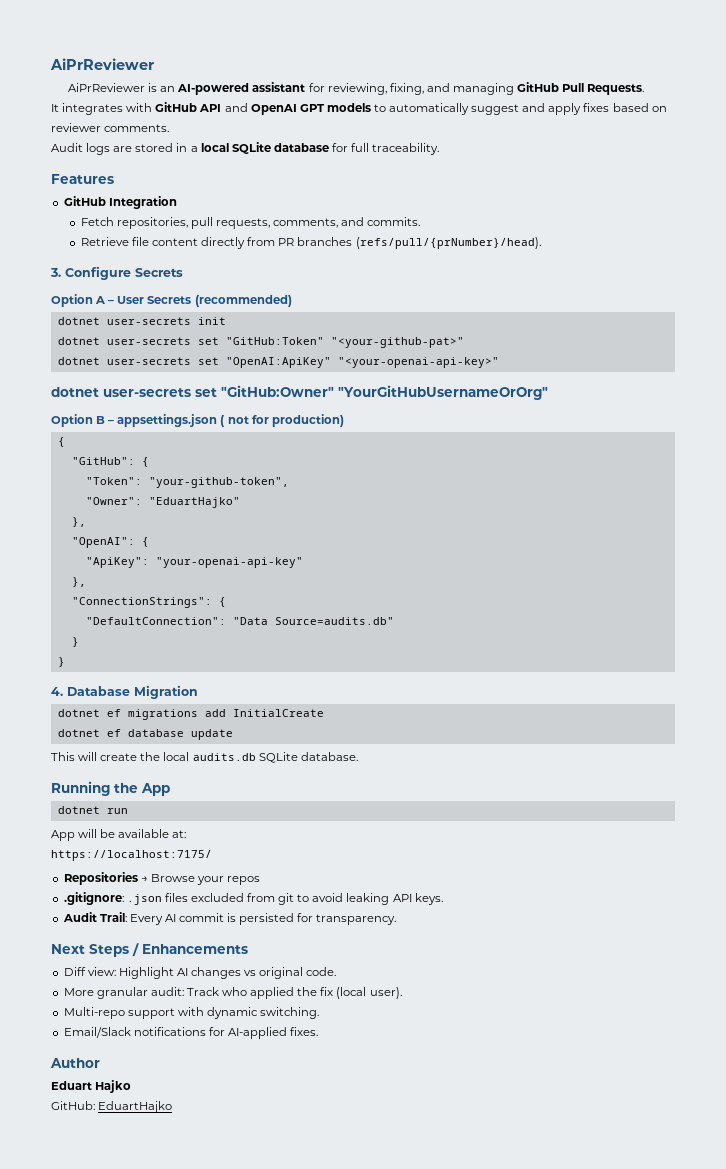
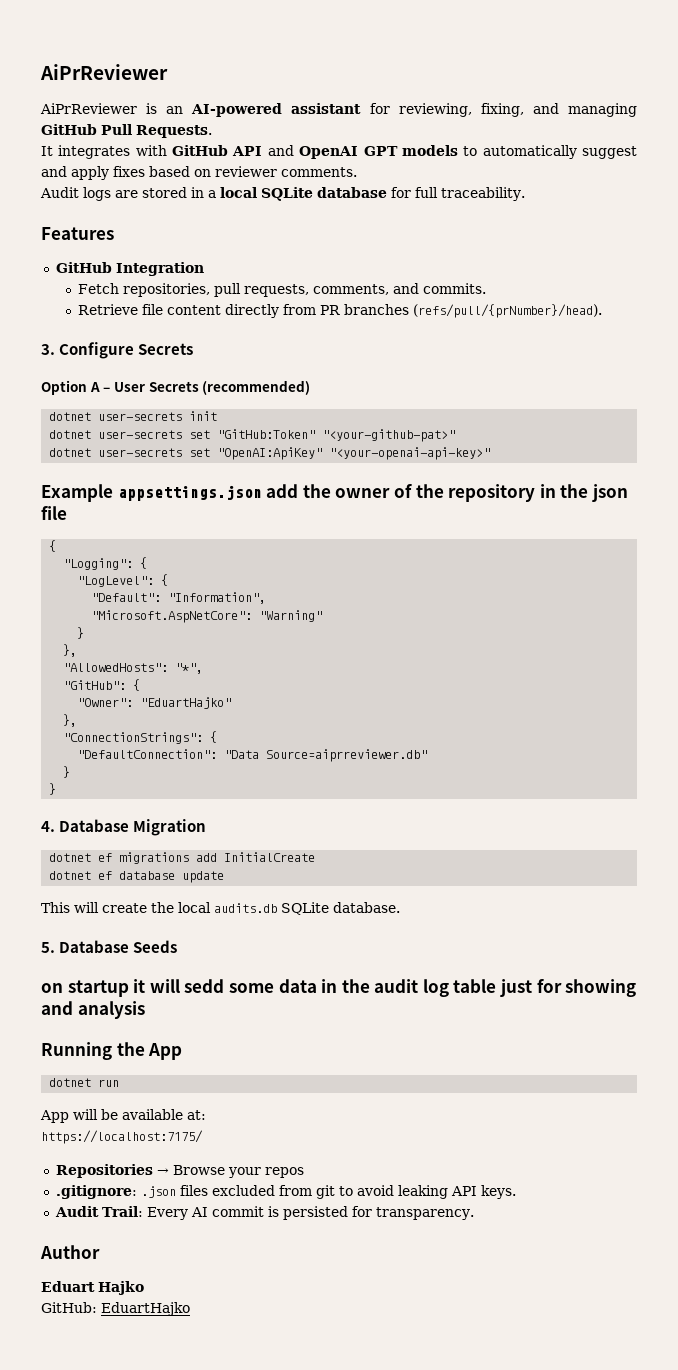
- dotnet user-secrets set "GitHub:Owner" "YourGitHubUsernameOrOrg"
- Option B – appsettings.json ( not for production)
+ Example appsettings.json add the owner of the repository in the json file
  {
+ "Logging": {
+ "LogLevel": {
+ "Default": "Information",
+ "Microsoft.AspNetCore": "Warning"
+ }
+ },
+ "AllowedHosts": "*",
- "Token": "your-github-token",
- "OpenAI": {
- "ApiKey": "your-openai-api-key"
- },
- "DefaultConnection": "Data Source=audits.db"
+ "DefaultConnection": "Data Source=aiprreviewer.db"
+ 5. Database Seeds
+ on startup it will sedd some data in the audit log table just for showing and analysis
- Next Steps / Enhancements
- Diff view: Highlight AI changes vs original code.
- More granular audit: Track who applied the fix (local user).
- Multi-repo support with dynamic switching.
- Email/Slack notifications for AI-applied fixes.

